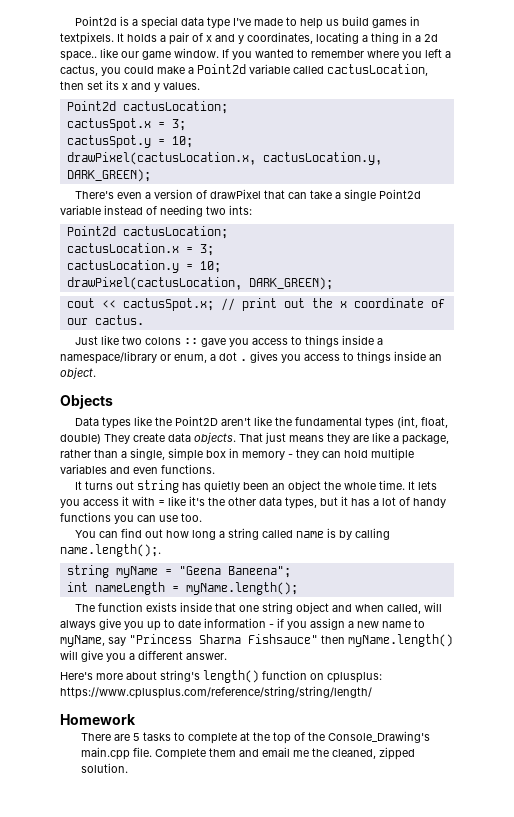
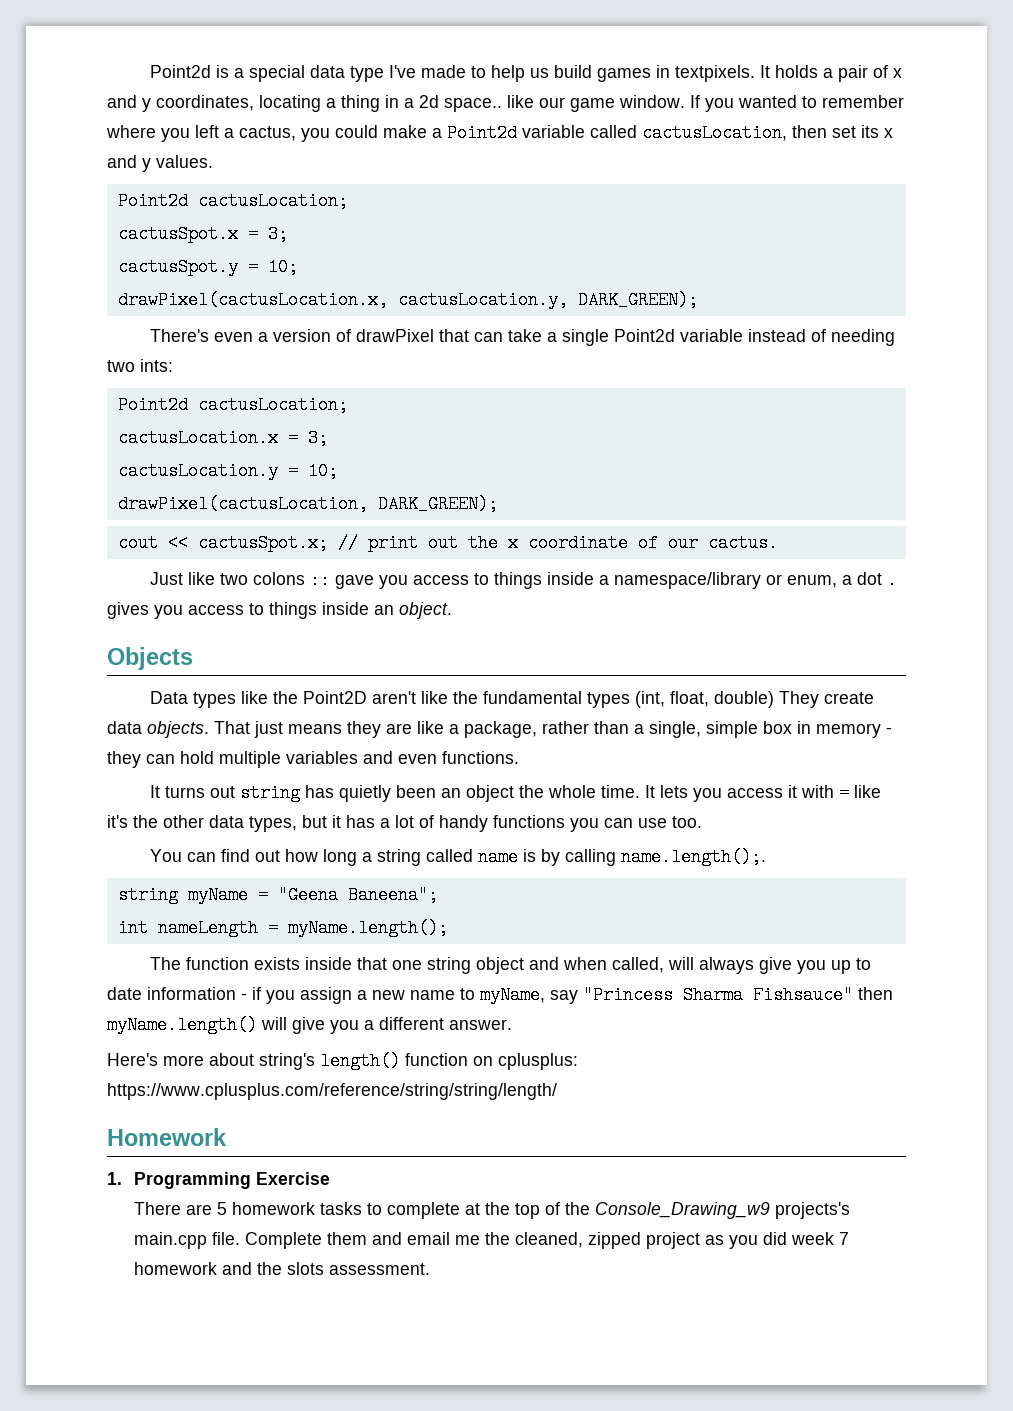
+ 1. Programming Exercise
- There are 5 tasks to complete at the top of the Console_Drawing's main.cpp file.
+ There are 5 homework tasks to complete at the top of the Console_Drawing_w9 projects's main.cpp file.
- Complete them and email me the cleaned, zipped solution.
+ Complete them and email me the cleaned, zipped project as you did week 7 homework and the slots assessment.

